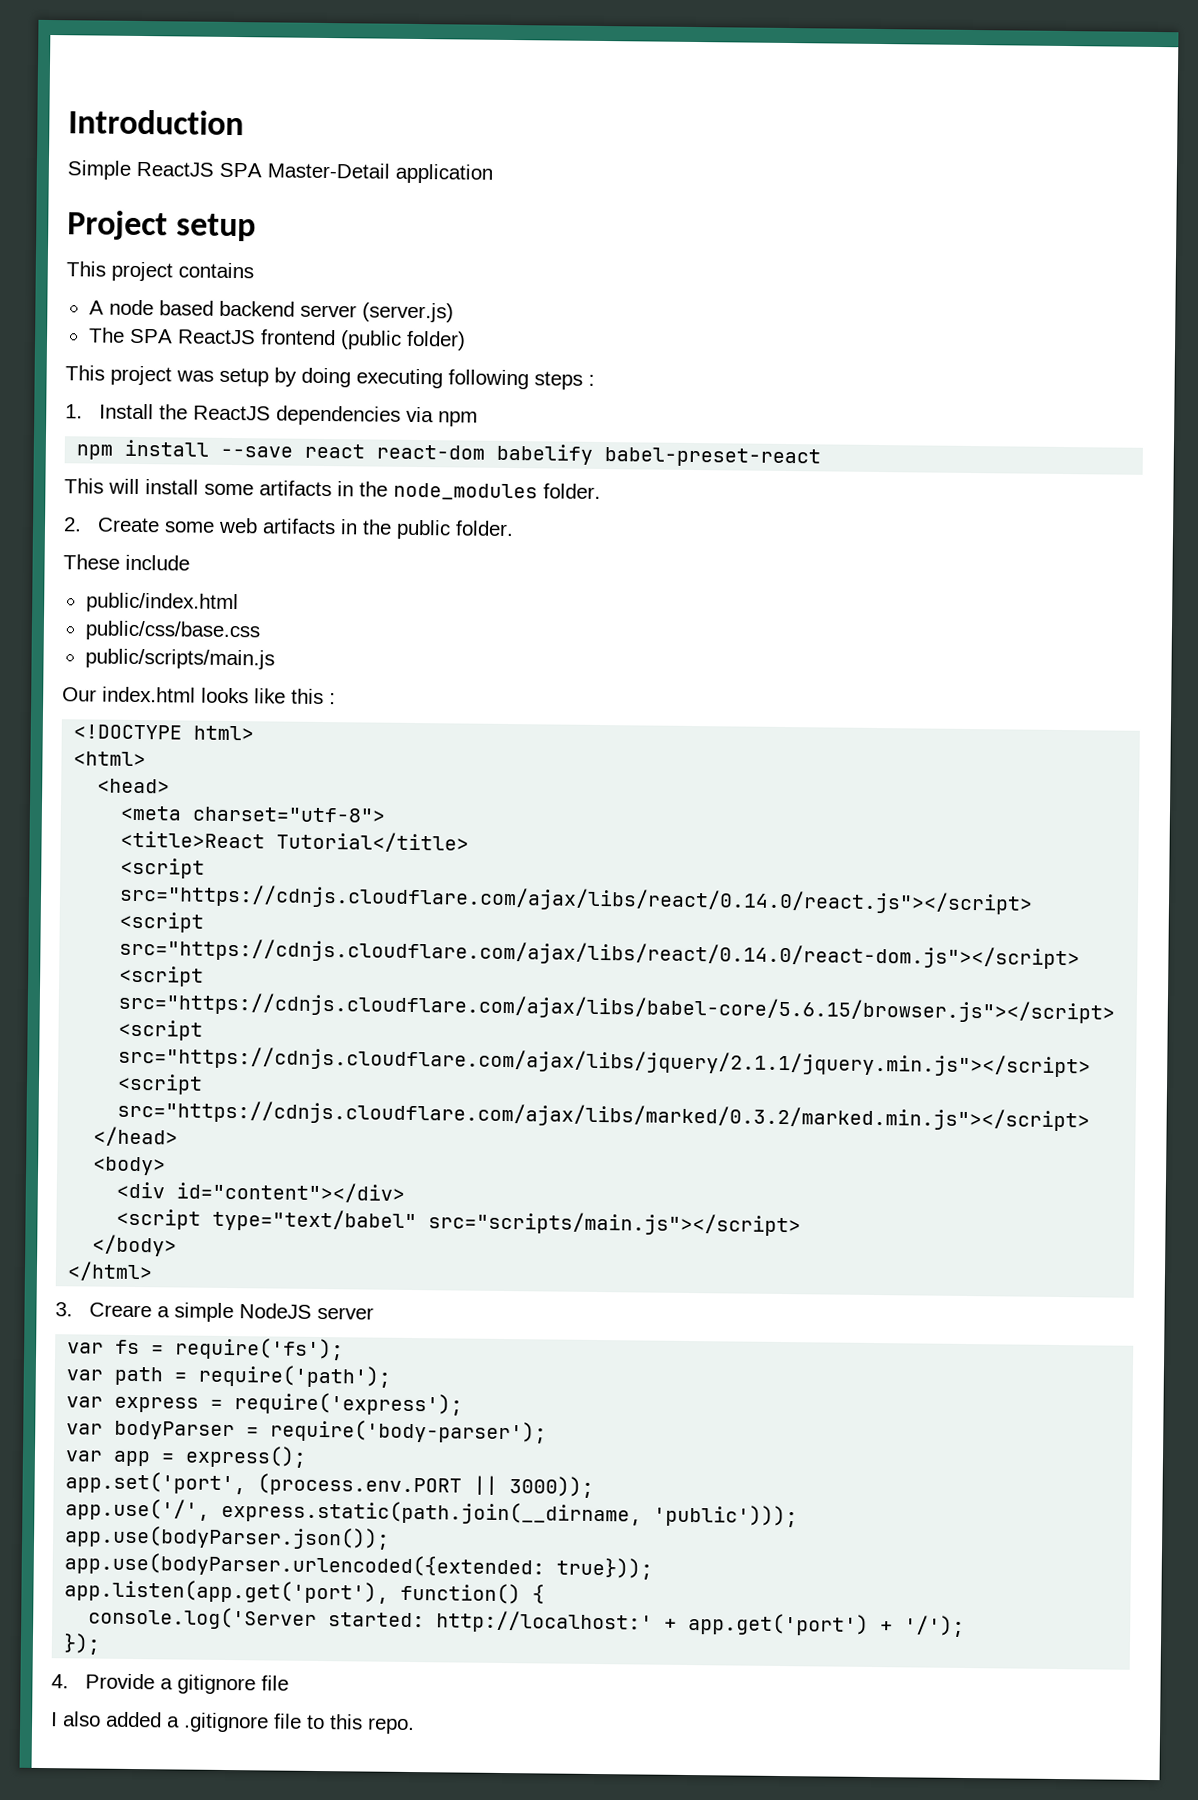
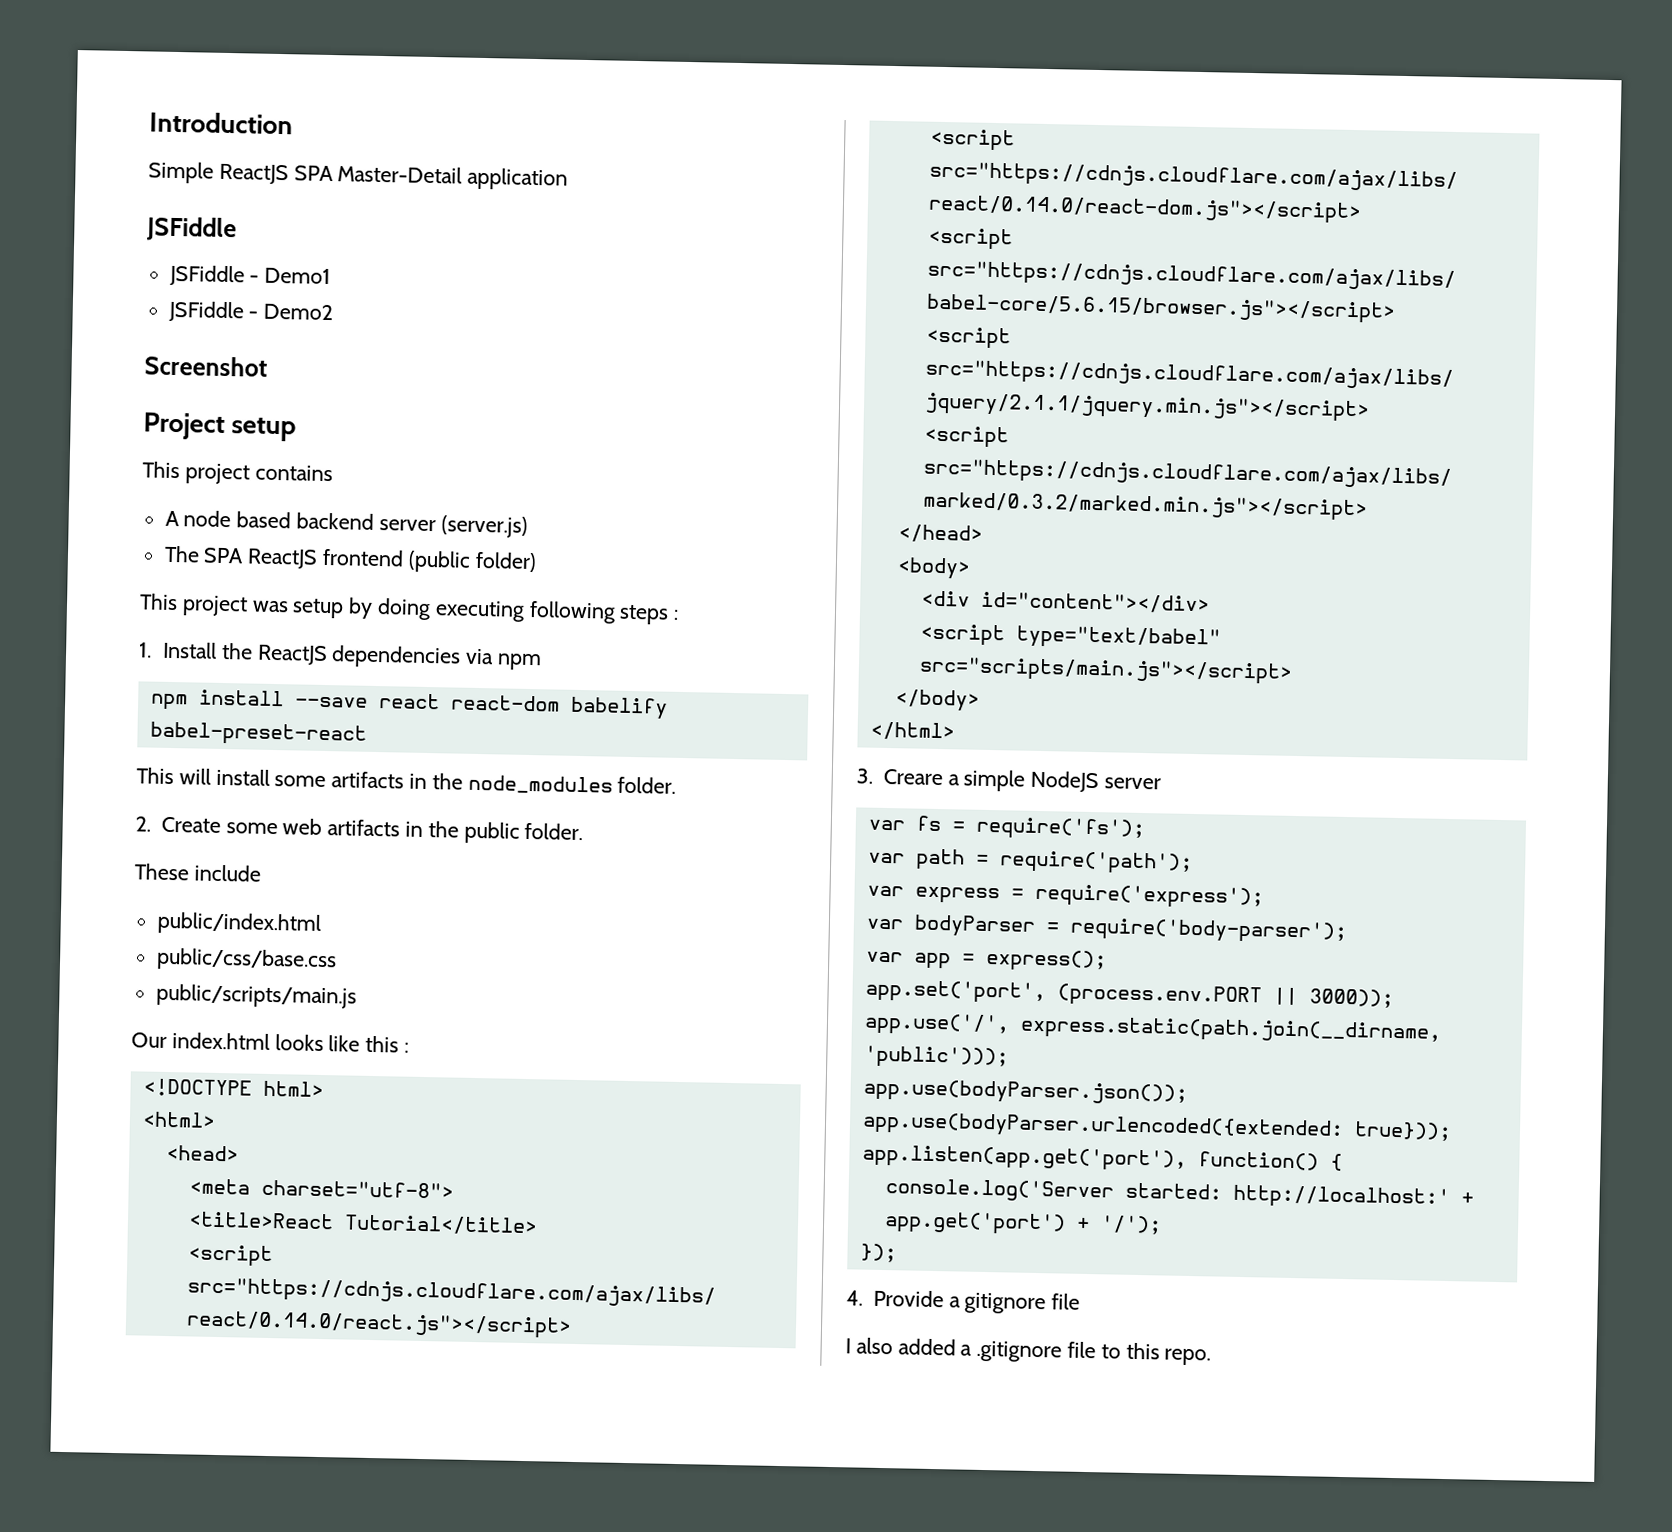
  Simple ReactJS SPA Master-Detail application
+ JSFiddle
+ JSFiddle - Demo1
+ JSFiddle - Demo2
+ Screenshot

